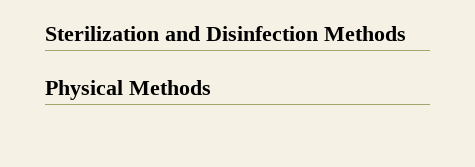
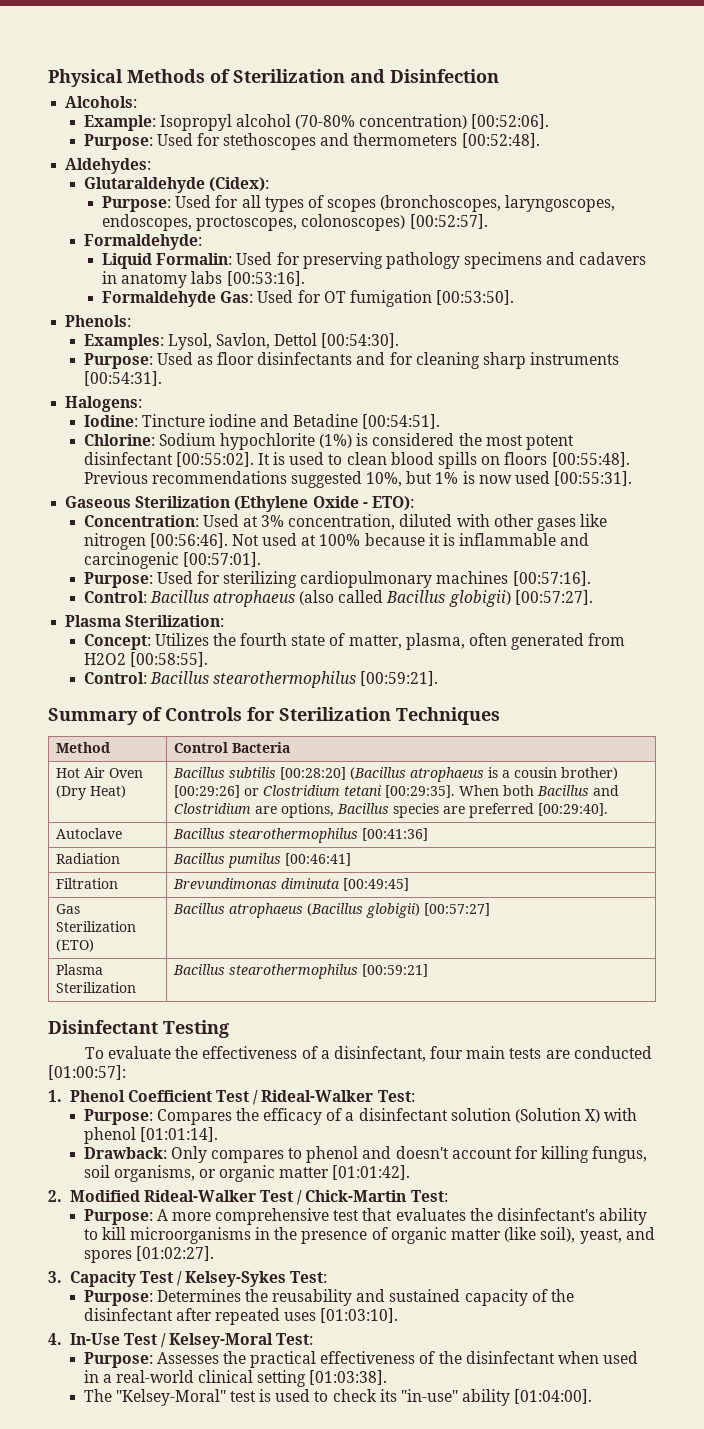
- Sterilization and Disinfection Methods
- Physical Methods
+ Physical Methods of Sterilization and Disinfection
+ Alcohols:
+ Example: Isopropyl alcohol (70-80% concentration) [00:52:06].
+ Purpose: Used for stethoscopes and thermometers [00:52:48].
+ Aldehydes:
+ Glutaraldehyde (Cidex):
+ Purpose: Used for all types of scopes (bronchoscopes, laryngoscopes, endoscopes, proctoscopes, colonoscopes) [00:52:57].
+ Formaldehyde:
+ Liquid Formalin: Used for preserving pathology specimens and cadavers in anatomy labs [00:53:16].
+ Formaldehyde Gas: Used for OT fumigation [00:53:50].
+ Phenols:
+ Examples: Lysol, Savlon, Dettol [00:54:30].
+ Purpose: Used as floor disinfectants and for cleaning sharp instruments [00:54:31].
+ Halogens:
+ Iodine: Tincture iodine and Betadine [00:54:51].
+ Chlorine: Sodium hypochlorite (1%) is considered the most potent disinfectant [00:55:02]. It is used to clean blood spills on floors [00:55:48]. Previous recommendations suggested 10%, but 1% is now used [00:55:31].
+ Gaseous Sterilization (Ethylene Oxide - ETO):
+ Concentration: Used at 3% concentration, diluted with other gases like nitrogen [00:56:46]. Not used at 100% because it is inflammable and carcinogenic [00:57:01].
+ Purpose: Used for sterilizing cardiopulmonary machines [00:57:16].
+ Control: Bacillus atrophaeus (also called Bacillus globigii) [00:57:27].
+ Plasma Sterilization:
+ Concept: Utilizes the fourth state of matter, plasma, often generated from H2O2 [00:58:55].
+ Control: Bacillus stearothermophilus [00:59:21].
+ Summary of Controls for Sterilization Techniques
+ Method | Control Bacteria
+ Hot Air Oven (Dry Heat) | Bacillus subtilis [00:28:20] (Bacillus atrophaeus is a cousin brother) [00:29:26] or Clostridium tetani [00:29:35]. When both Bacillus and Clostridium are options, Bacillus species are preferred [00:29:40].
+ Autoclave | Bacillus stearothermophilus [00:41:36]
+ Radiation | Bacillus pumilus [00:46:41]
+ Filtration | Brevundimonas diminuta [00:49:45]
+ Gas Sterilization (ETO) | Bacillus atrophaeus (Bacillus globigii) [00:57:27]
+ Plasma Sterilization | Bacillus stearothermophilus [00:59:21]
+ Disinfectant Testing
+ To evaluate the effectiveness of a disinfectant, four main tests are conducted [01:00:57]:
+ 1. Phenol Coefficient Test / Rideal-Walker Test:
+ Purpose: Compares the efficacy of a disinfectant solution (Solution X) with phenol [01:01:14].
+ Drawback: Only compares to phenol and doesn't account for killing fungus, soil organisms, or organic matter [01:01:42].
+ 2. Modified Rideal-Walker Test / Chick-Martin Test:
+ Purpose: A more comprehensive test that evaluates the disinfectant's ability to kill microorganisms in the presence of organic matter (like soil), yeast, and spores [01:02:27].
+ 3. Capacity Test / Kelsey-Sykes Test:
+ Purpose: Determines the reusability and sustained capacity of the disinfectant after repeated uses [01:03:10].
+ 4. In-Use Test / Kelsey-Moral Test:
+ Purpose: Assesses the practical effectiveness of the disinfectant when used in a real-world clinical setting [01:03:38].
+ The "Kelsey-Moral" test is used to check its "in-use" ability [01:04:00].

